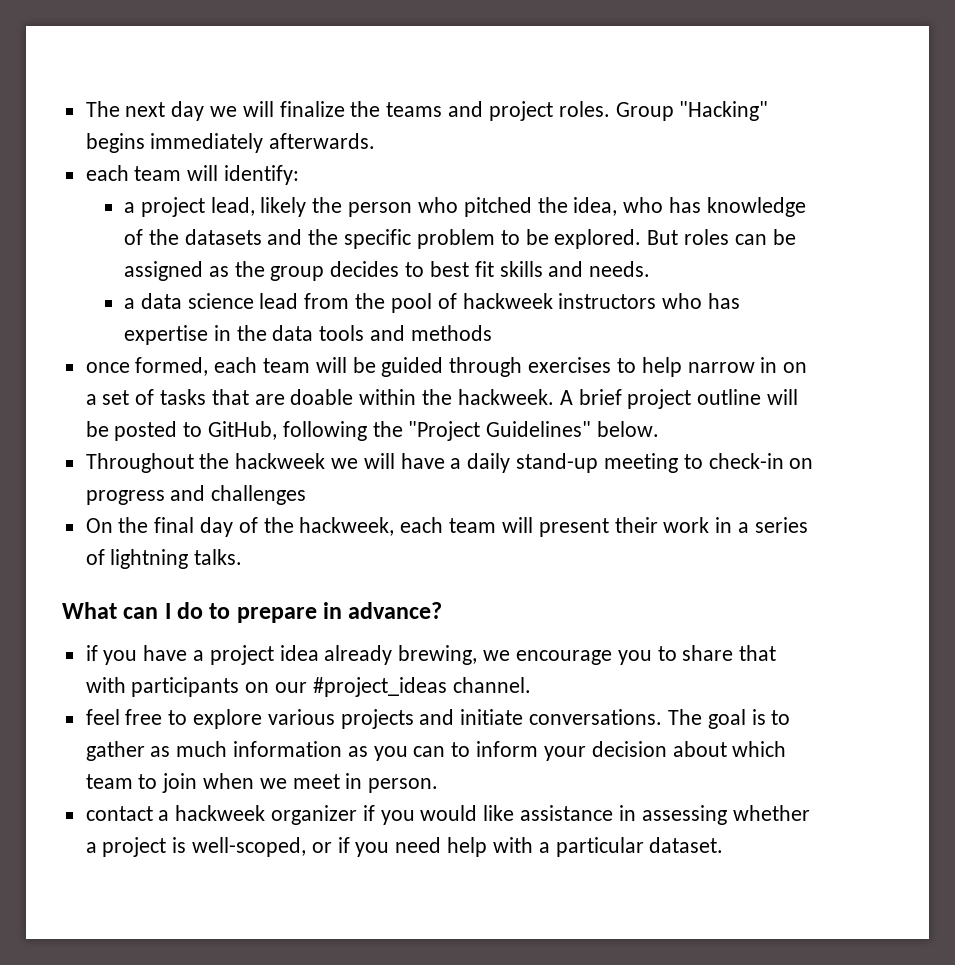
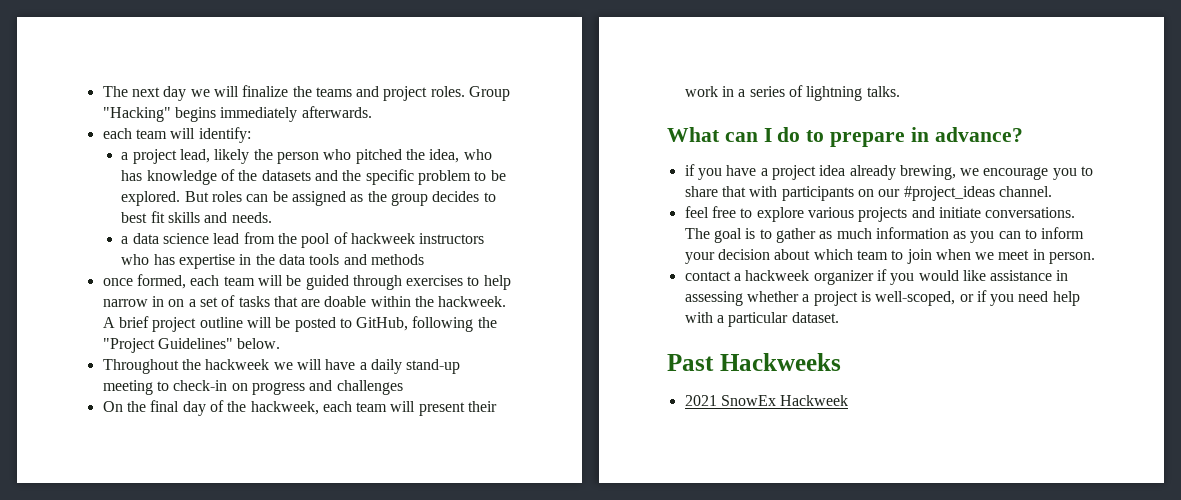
+ Past Hackweeks
+ 2021 SnowEx Hackweek

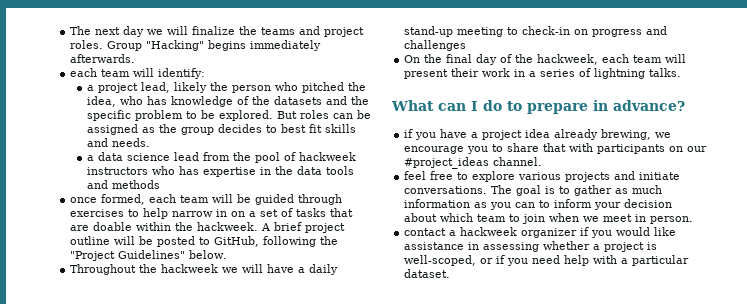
- Past Hackweeks
- 2021 SnowEx Hackweek

